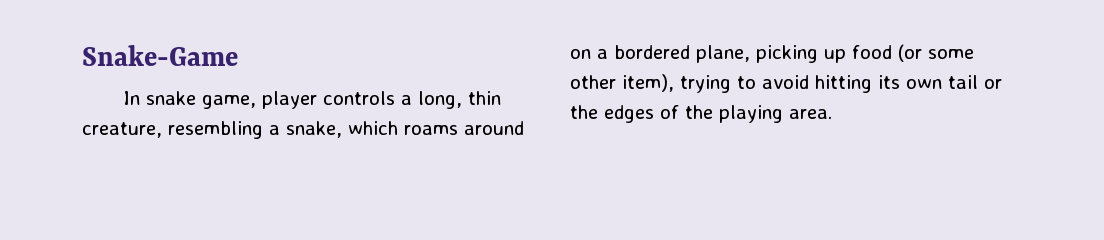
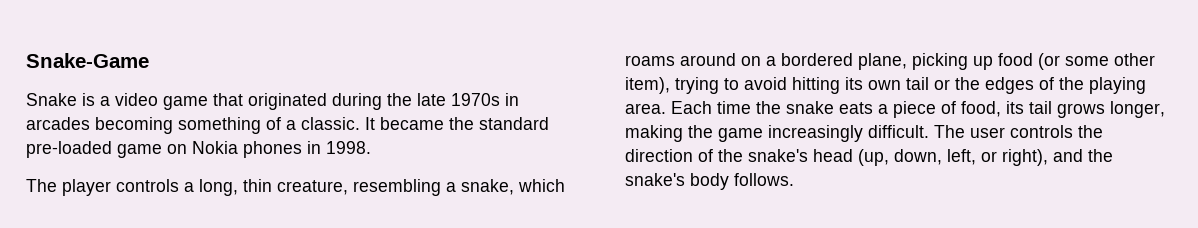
- In snake game, player controls a long, thin creature, resembling a snake, which roams around on a bordered plane, picking up food (or some other item), trying to avoid hitting its own tail or the edges of the playing area.
+ Snake is a video game that originated during the late 1970s in arcades becoming something of a classic. It became the standard pre-loaded game on Nokia phones in 1998.
+ The player controls a long, thin creature, resembling a snake, which roams around on a bordered plane, picking up food (or some other item), trying to avoid hitting its own tail or the edges of the playing area.
+ Each time the snake eats a piece of food, its tail grows longer, making the game increasingly difficult. The user controls the direction of the snake's head (up, down, left, or right), and the snake's body follows.

